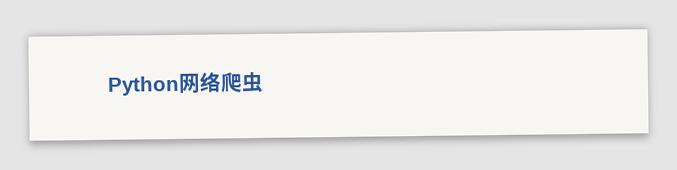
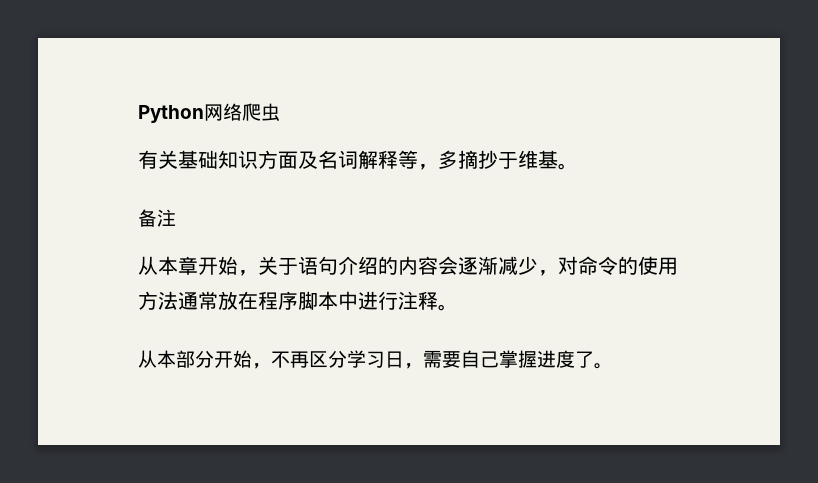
+ 有关基础知识方面及名词解释等，多摘抄于维基。
+ 备注
+ 从本章开始，关于语句介绍的内容会逐渐减少，对命令的使用方法通常放在程序脚本中进行注释。
+ 从本部分开始，不再区分学习日，需要自己掌握进度了。

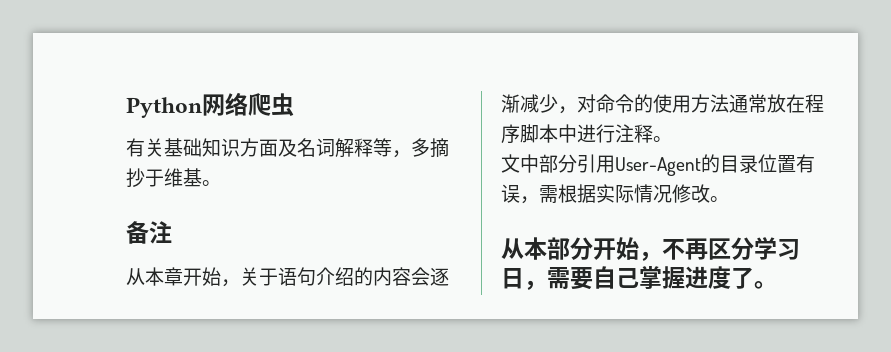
+ 文中部分引用User-Agent的目录位置有误，需根据实际情况修改。

